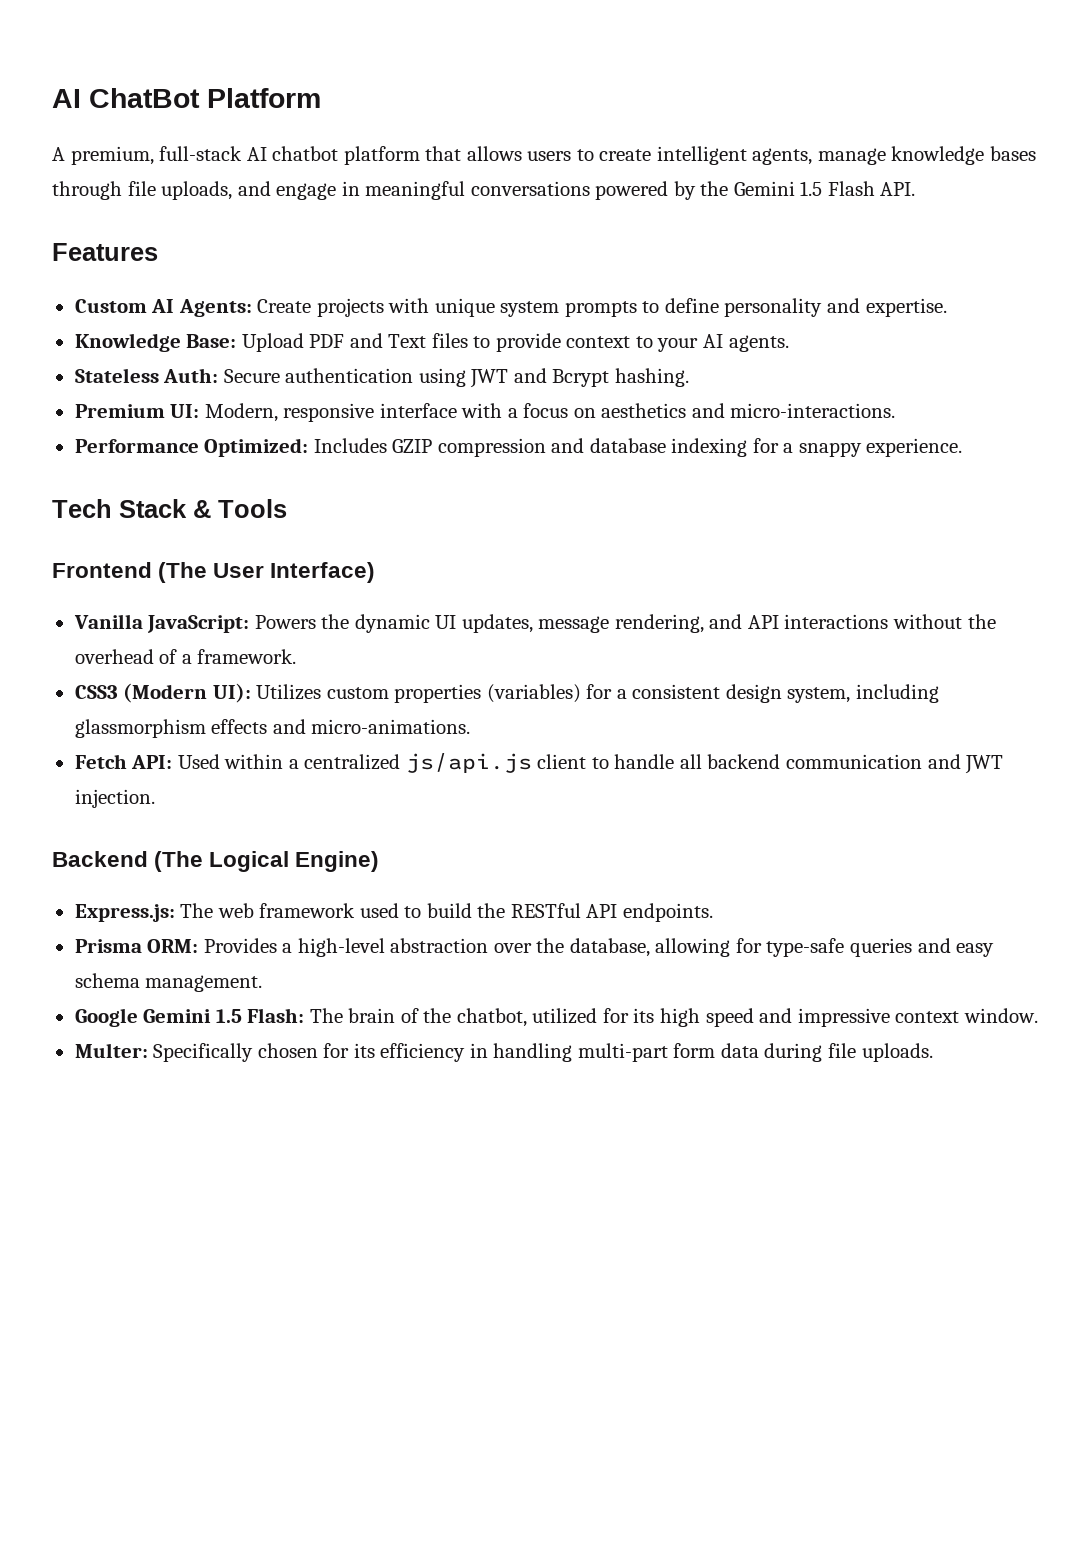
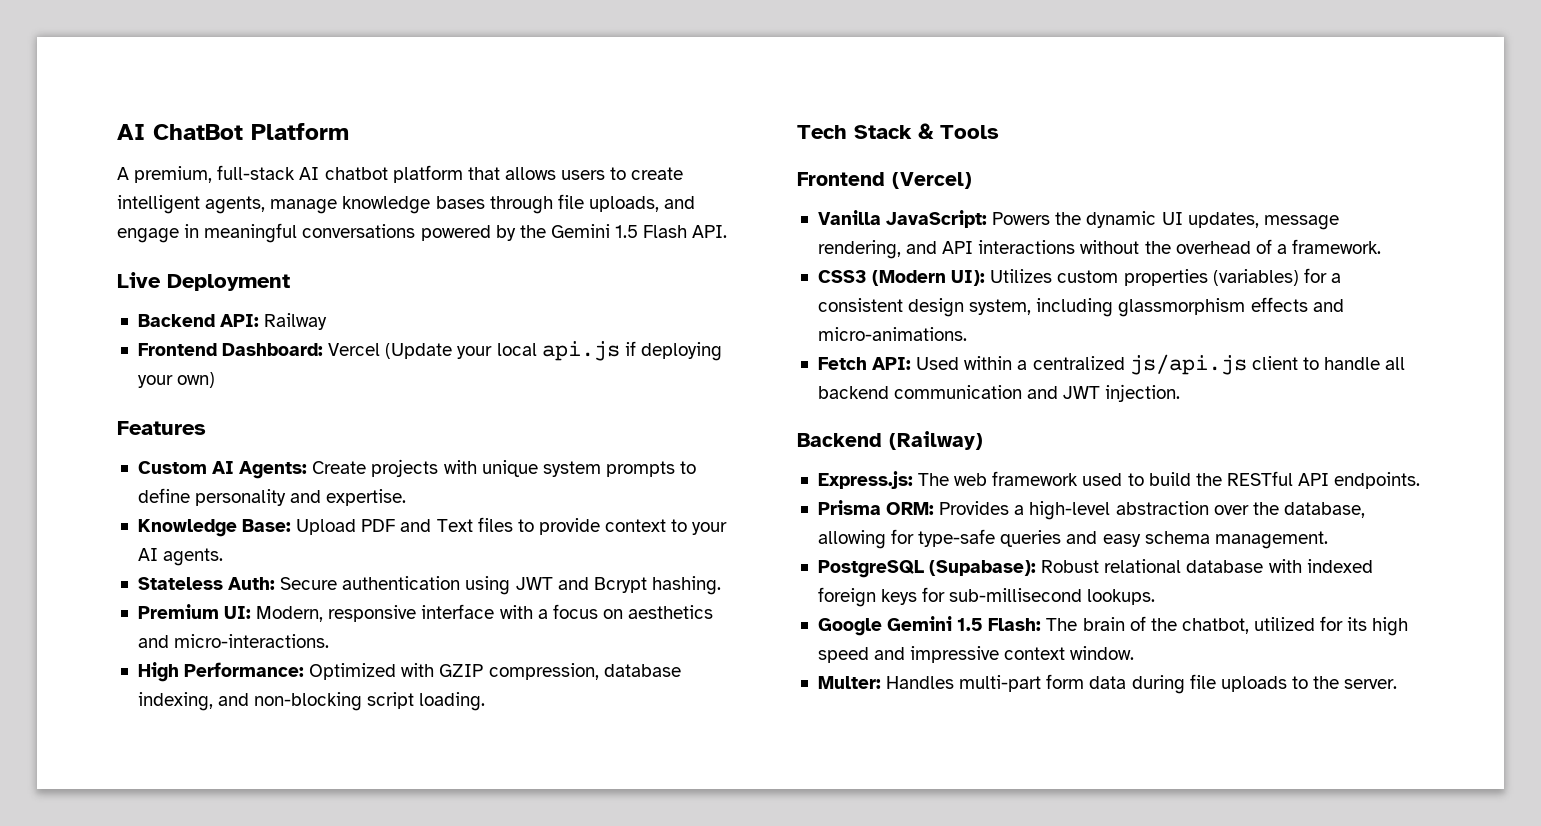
+ Live Deployment
+ Backend API: Railway
+ Frontend Dashboard: Vercel (Update your local api.js if deploying your own)
- Performance Optimized: Includes GZIP compression and database indexing for a snappy experience.
+ High Performance: Optimized with GZIP compression, database indexing, and non-blocking script loading.
- Frontend (The User Interface)
+ Frontend (Vercel)
- Backend (The Logical Engine)
+ Backend (Railway)
+ PostgreSQL (Supabase): Robust relational database with indexed foreign keys for sub-millisecond lookups.
- Multer: Specifically chosen for its efficiency in handling multi-part form data during file uploads.
+ Multer: Handles multi-part form data during file uploads to the server.

